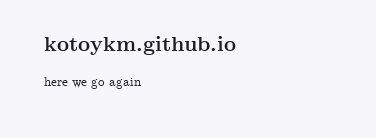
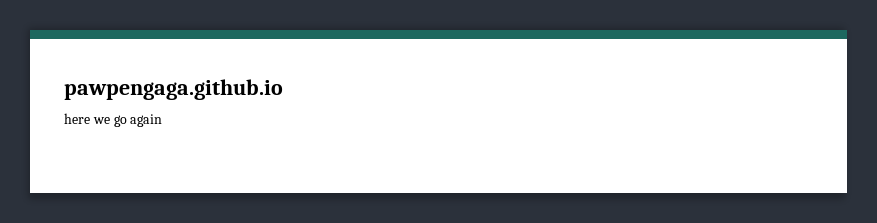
- kotoykm.github.io
+ pawpengaga.github.io

